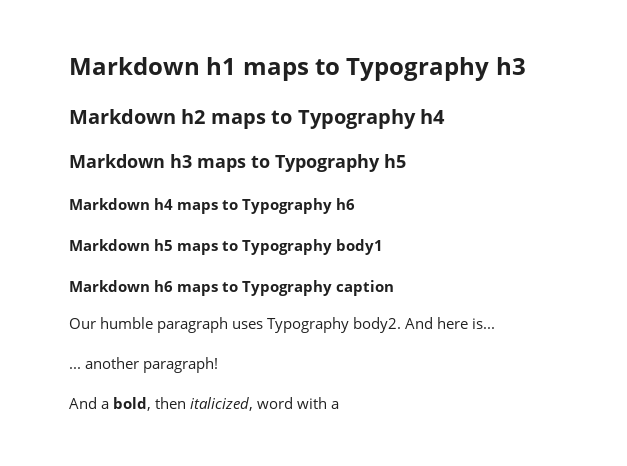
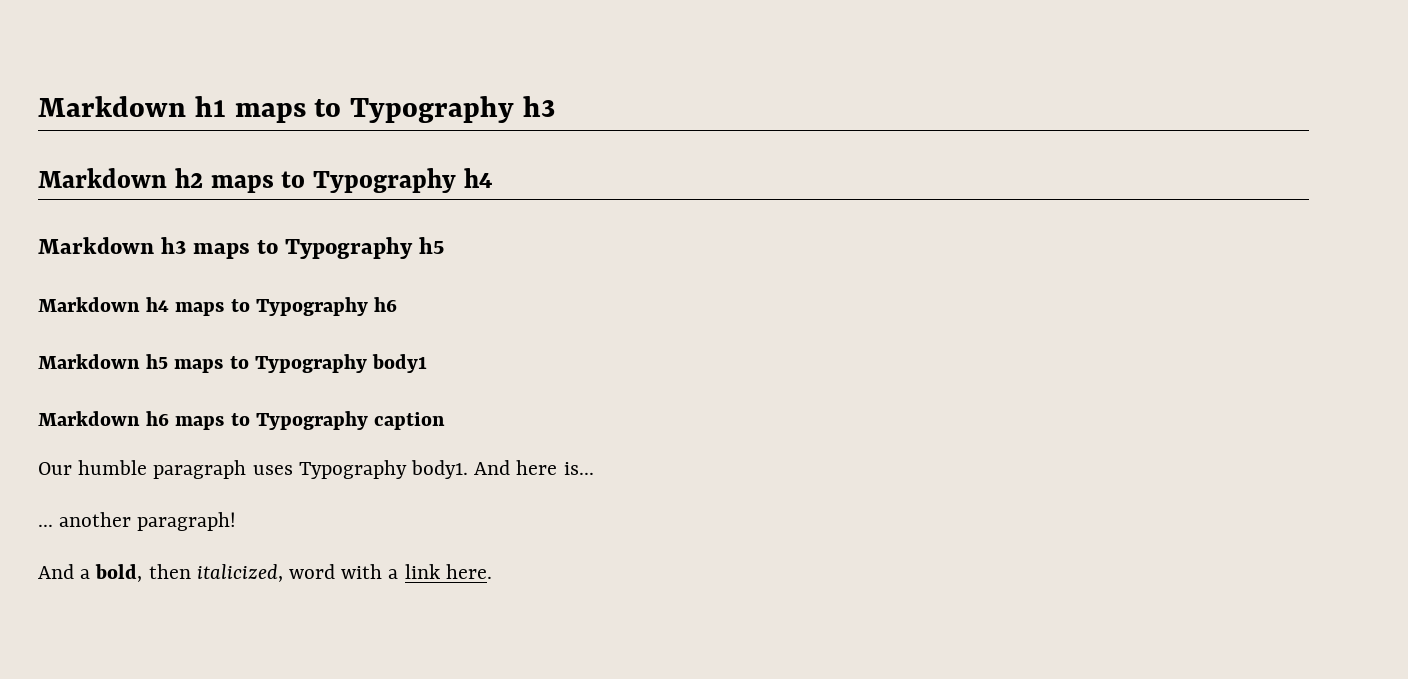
- Our humble paragraph uses Typography body2.
+ Our humble paragraph uses Typography body1.
- And a bold, then italicized, word with a
+ And a bold, then italicized, word with a link here.

